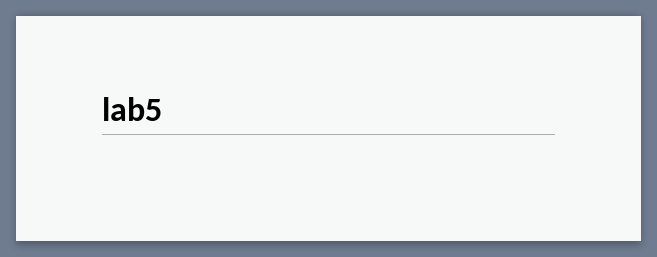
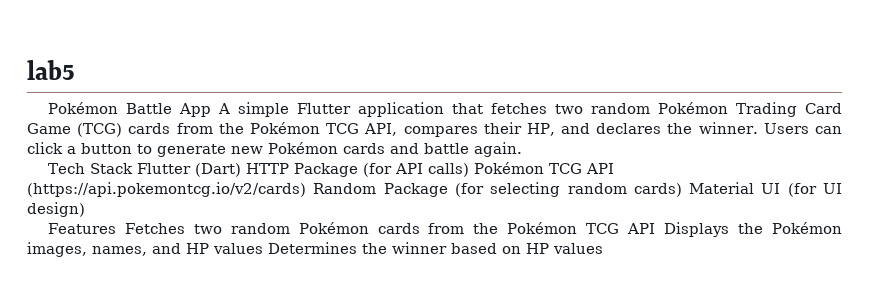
+ Pokémon Battle App A simple Flutter application that fetches two random Pokémon Trading Card Game (TCG) cards from the Pokémon TCG API, compares their HP, and declares the winner. Users can click a button to generate new Pokémon cards and battle again.
+ Tech Stack Flutter (Dart) HTTP Package (for API calls) Pokémon TCG API (https://api.pokemontcg.io/v2/cards) Random Package (for selecting random cards) Material UI (for UI design)
+ Features Fetches two random Pokémon cards from the Pokémon TCG API Displays the Pokémon images, names, and HP values Determines the winner based on HP values

